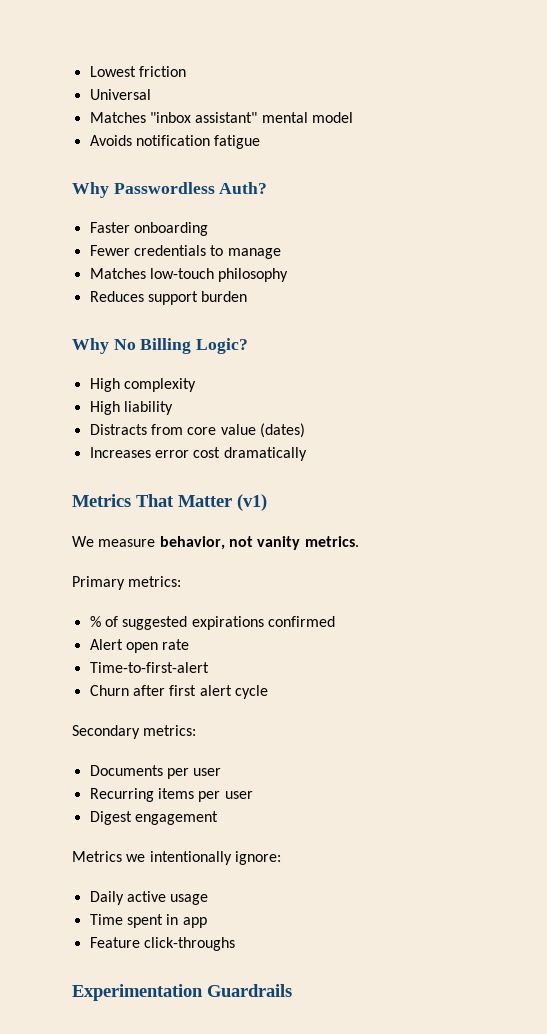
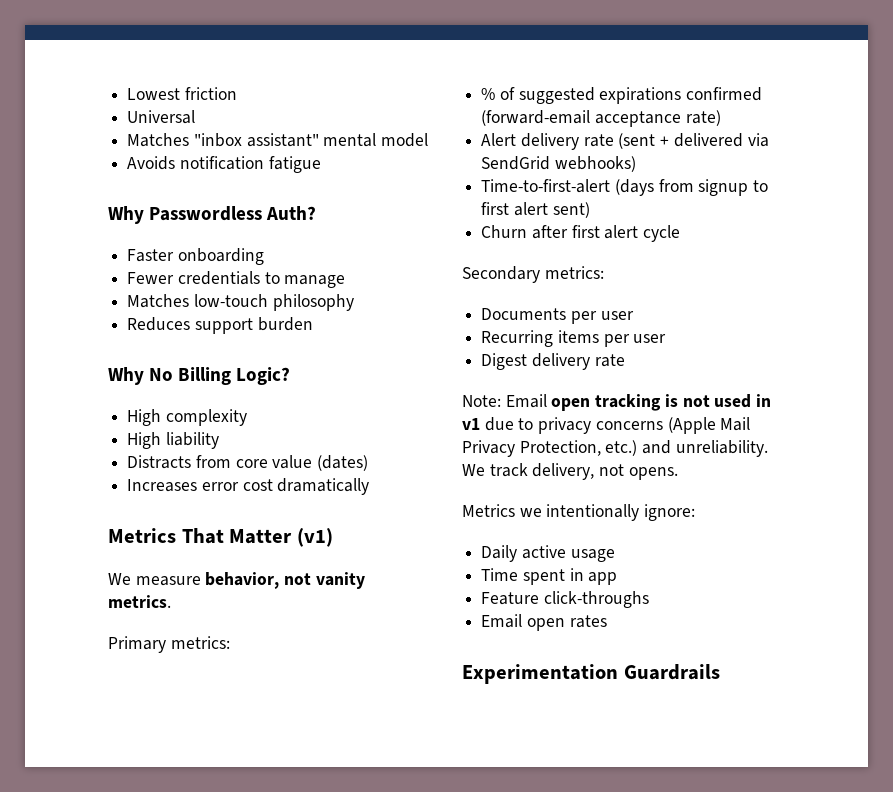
- % of suggested expirations confirmed
+ % of suggested expirations confirmed (forward-email acceptance rate)
- Alert open rate
- Time-to-first-alert
+ Alert delivery rate (sent + delivered via SendGrid webhooks)
+ Time-to-first-alert (days from signup to first alert sent)
- Digest engagement
+ Digest delivery rate
+ Note: Email open tracking is not used in v1 due to privacy concerns (Apple Mail Privacy Protection, etc.) and unreliability. We track delivery, not opens.
+ Email open rates

